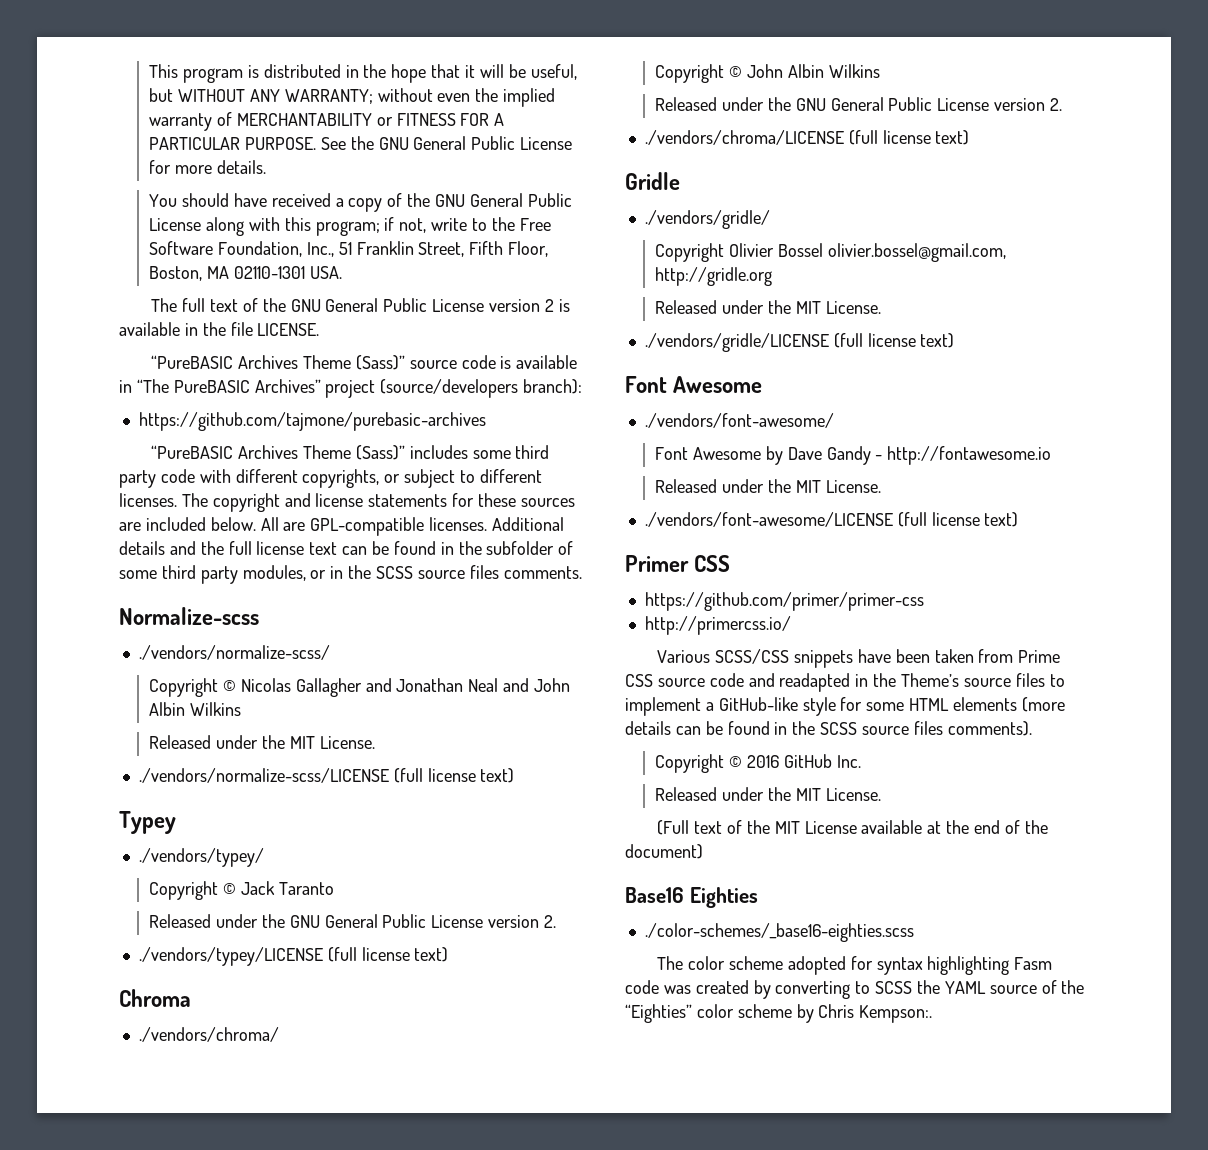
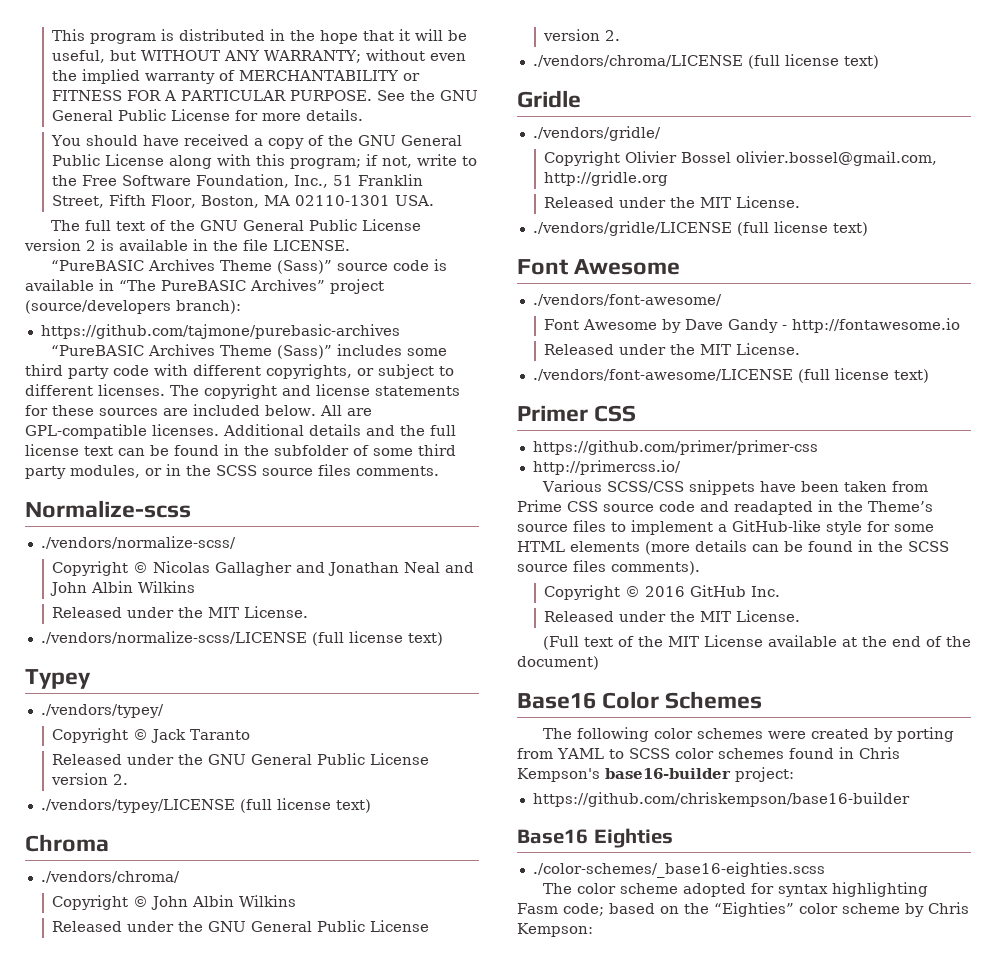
+ Base16 Color Schemes
+ The following color schemes were created by porting from YAML to SCSS color schemes found in Chris Kempson's base16-builder project:
+ https://github.com/chriskempson/base16-builder
- The color scheme adopted for syntax highlighting Fasm code was created by converting to SCSS the YAML source of the “Eighties” color scheme by Chris Kempson:.
+ The color scheme adopted for syntax highlighting Fasm code; based on the “Eighties” color scheme by Chris Kempson:

